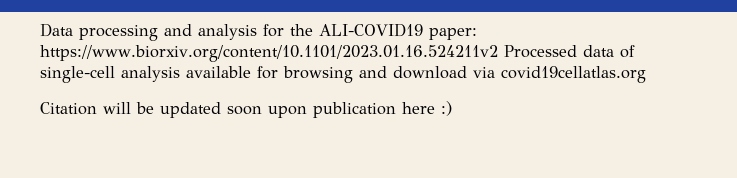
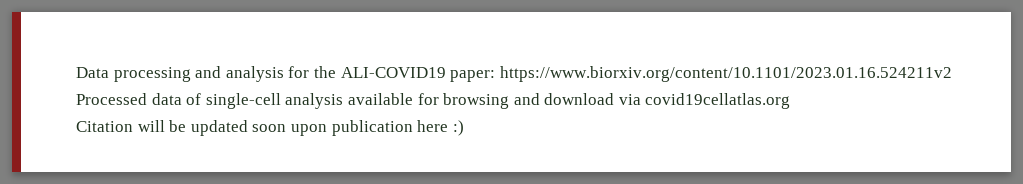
- Data processing and analysis for the ALI-COVID19 paper: https://www.biorxiv.org/content/10.1101/2023.01.16.524211v2 Processed data of single-cell analysis available for browsing and download via covid19cellatlas.org
+ Data processing and analysis for the ALI-COVID19 paper: https://www.biorxiv.org/content/10.1101/2023.01.16.524211v2
+ Processed data of single-cell analysis available for browsing and download via covid19cellatlas.org

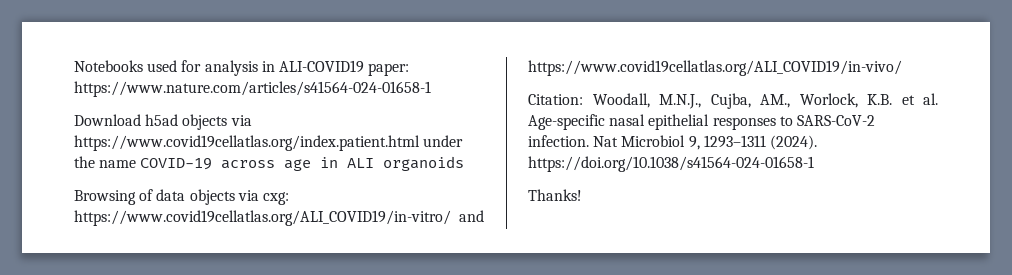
- Data processing and analysis for the ALI-COVID19 paper: https://www.biorxiv.org/content/10.1101/2023.01.16.524211v2
- Processed data of single-cell analysis available for browsing and download via covid19cellatlas.org
- Citation will be updated soon upon publication here :)
+ Notebooks used for analysis in ALI-COVID19 paper: https://www.nature.com/articles/s41564-024-01658-1
+ Download h5ad objects via https://www.covid19cellatlas.org/index.patient.html under the name COVID-19 across age in ALI organoids
+ Browsing of data objects via cxg: https://www.covid19cellatlas.org/ALI_COVID19/in-vitro/ and https://www.covid19cellatlas.org/ALI_COVID19/in-vivo/
+ Citation: Woodall, M.N.J., Cujba, AM., Worlock, K.B. et al. Age-specific nasal epithelial responses to SARS-CoV-2 infection. Nat Microbiol 9, 1293–1311 (2024). https://doi.org/10.1038/s41564-024-01658-1
+ Thanks!

